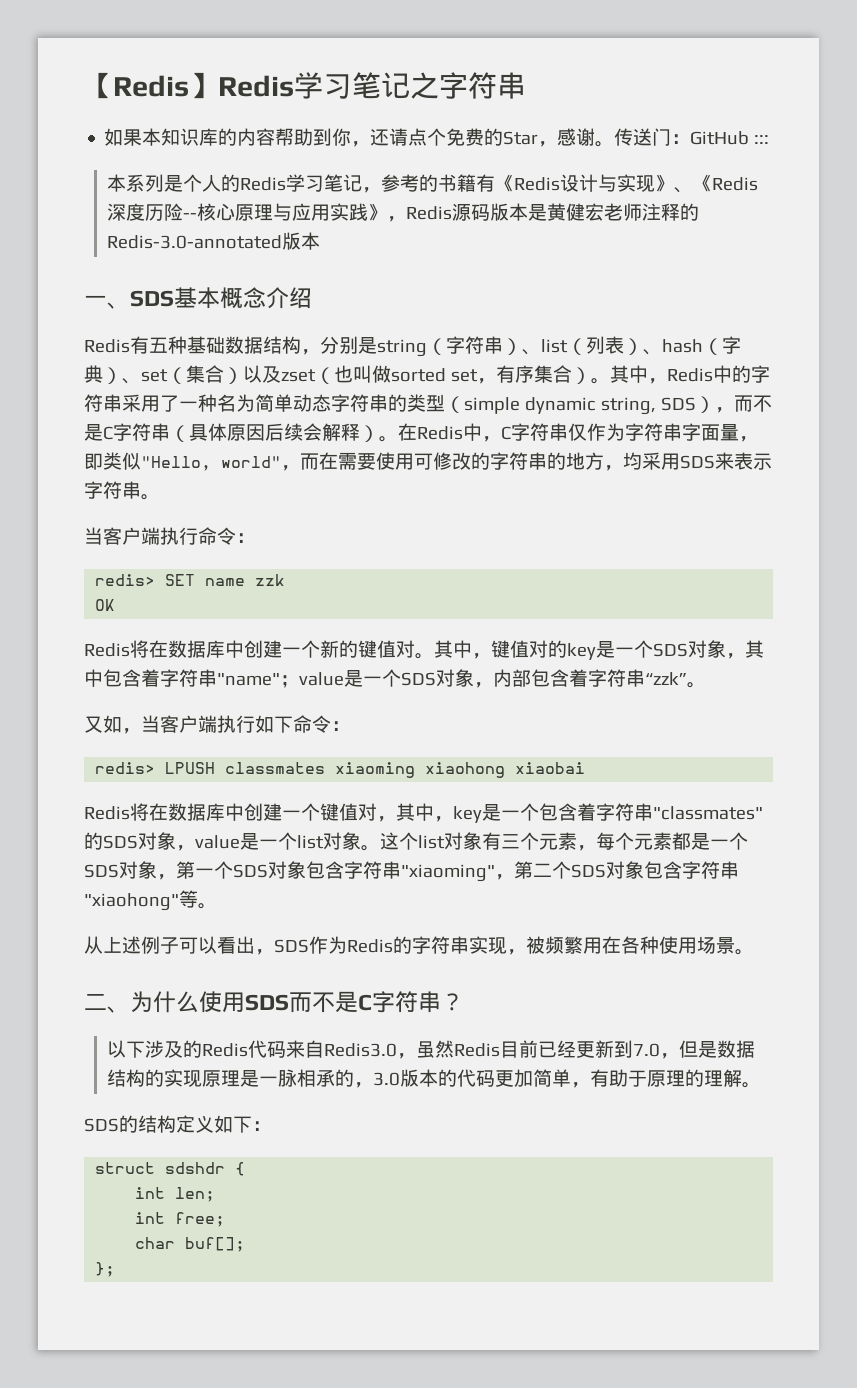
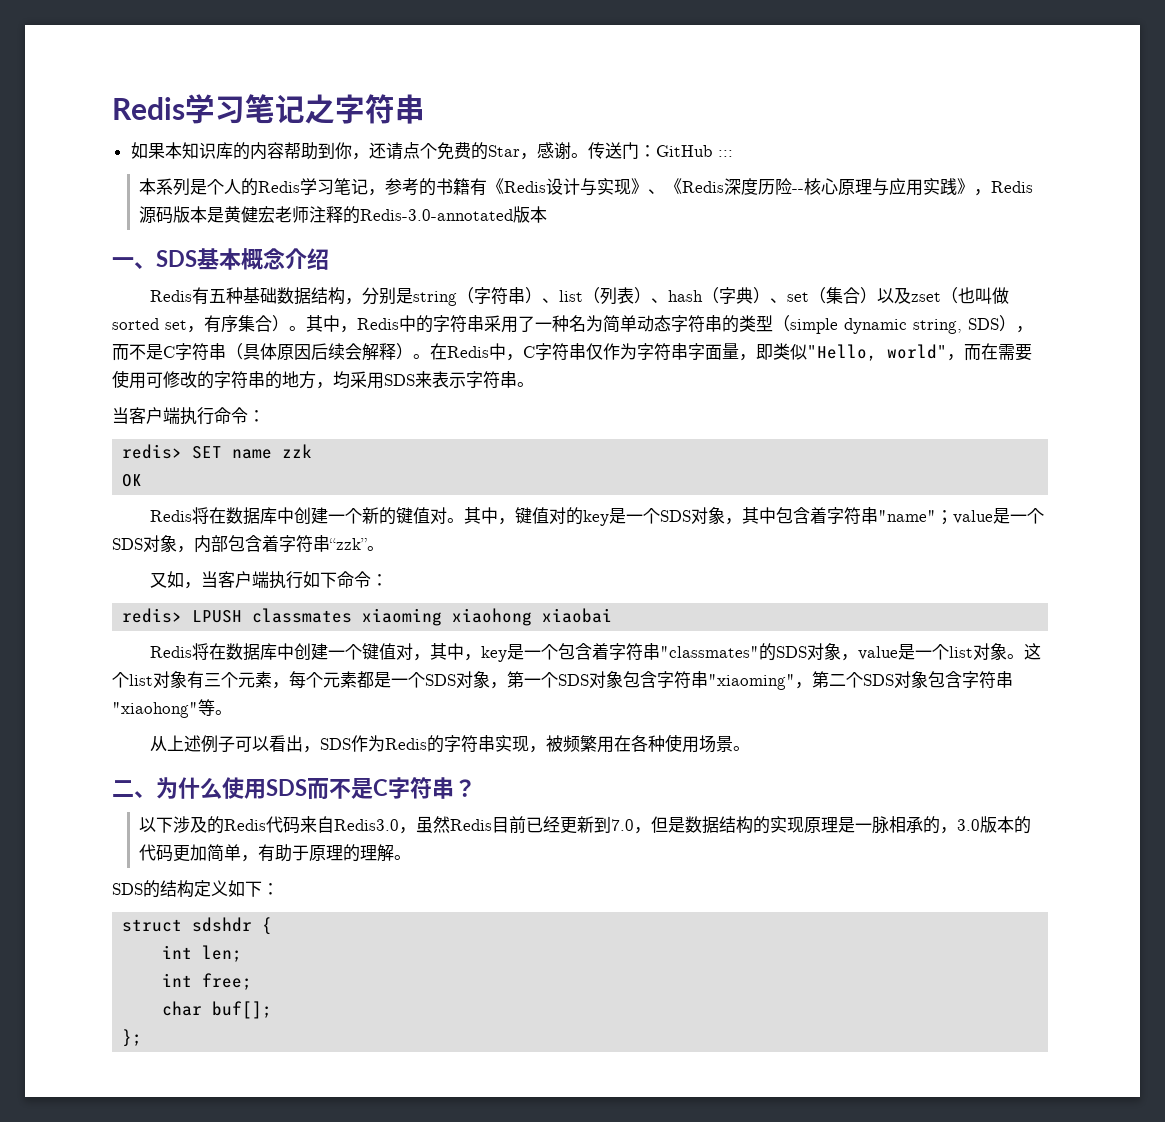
- 【Redis】Redis学习笔记之字符串
+ Redis学习笔记之字符串

